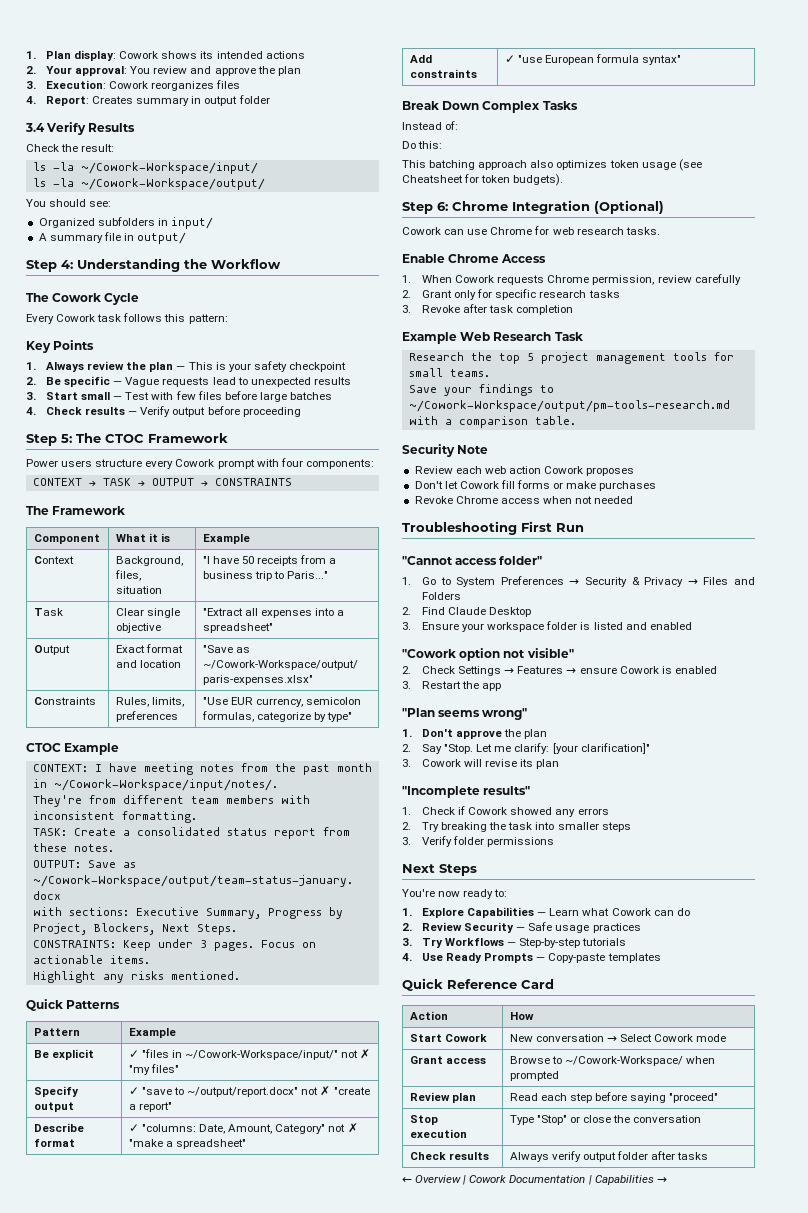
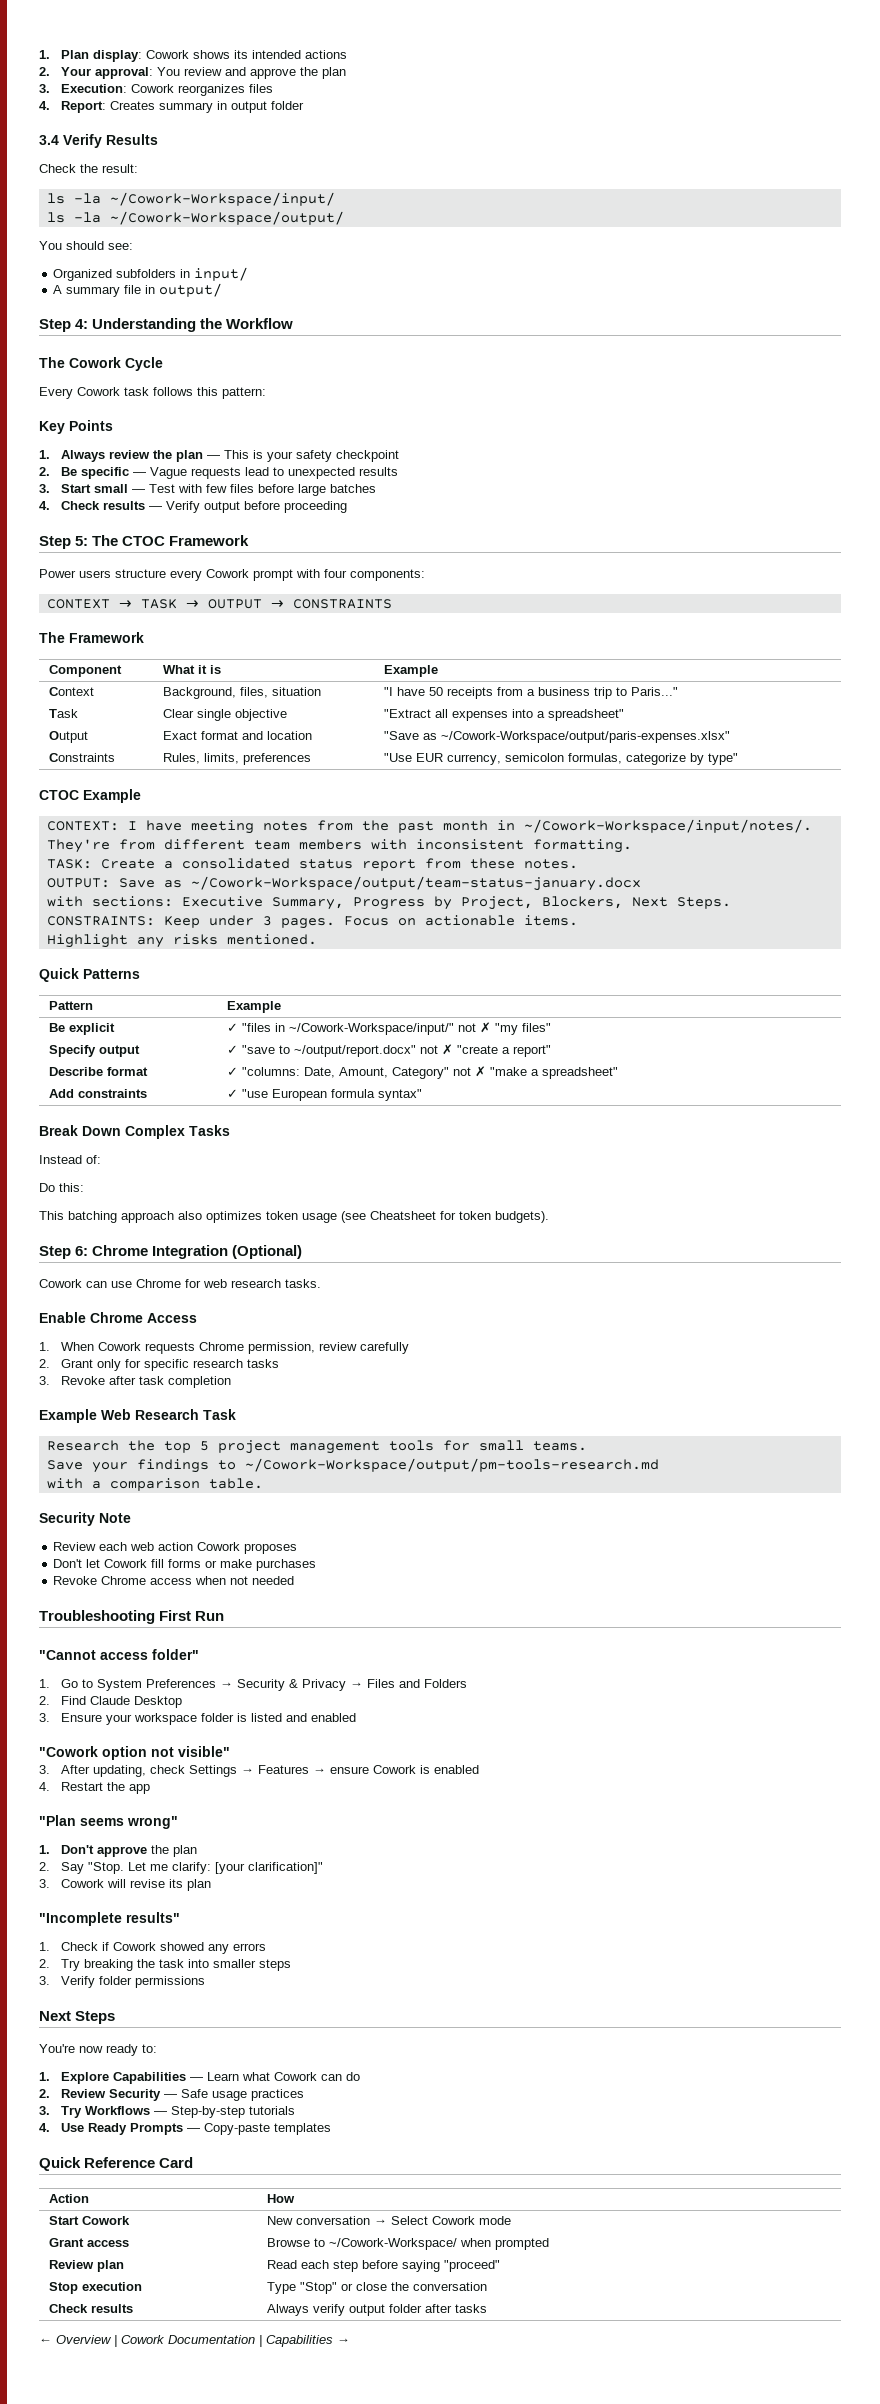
- 2. Check Settings → Features → ensure Cowork is enabled
+ 3. After updating, check Settings → Features → ensure Cowork is enabled
- 3. Restart the app
+ 4. Restart the app

